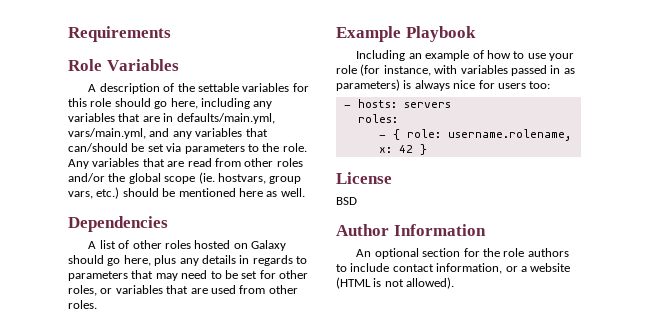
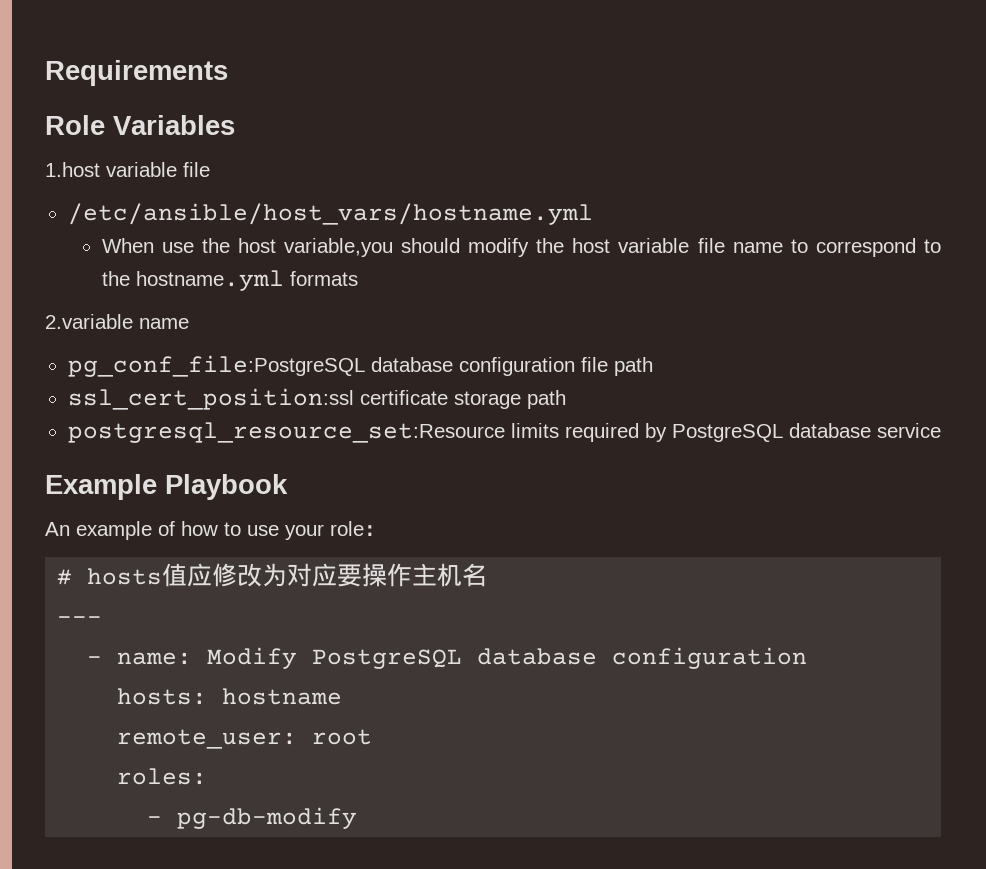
- A description of the settable variables for this role should go here, including any variables that are in defaults/main.yml, vars/main.yml, and any variables that can/should be set via parameters to the role. Any variables that are read from other roles and/or the global scope (ie. hostvars, group vars, etc.) should be mentioned here as well.
- Dependencies
- A list of other roles hosted on Galaxy should go here, plus any details in regards to parameters that may need to be set for other roles, or variables that are used from other roles.
+ 1.host variable file
+ /etc/ansible/host_vars/hostname.yml
+ When use the host variable,you should modify the host variable file name to correspond to the hostname.yml formats
+ 2.variable name
+ pg_conf_file:PostgreSQL database configuration file path
+ ssl_cert_position:ssl certificate storage path
+ postgresql_resource_set:Resource limits required by PostgreSQL database service
- Including an example of how to use your role (for instance, with variables passed in as parameters) is always nice for users too:
- - hosts: servers
+ An example of how to use your role：
+ # hosts值应修改为对应要操作主机名
+ ---
+ - name: Modify PostgreSQL database configuration
+ hosts: hostname
+ remote_user: root
  roles:
- - { role: username.rolename, x: 42 }
- License
- BSD
- Author Information
- An optional section for the role authors to include contact information, or a website (HTML is not allowed).
+ - pg-db-modify

